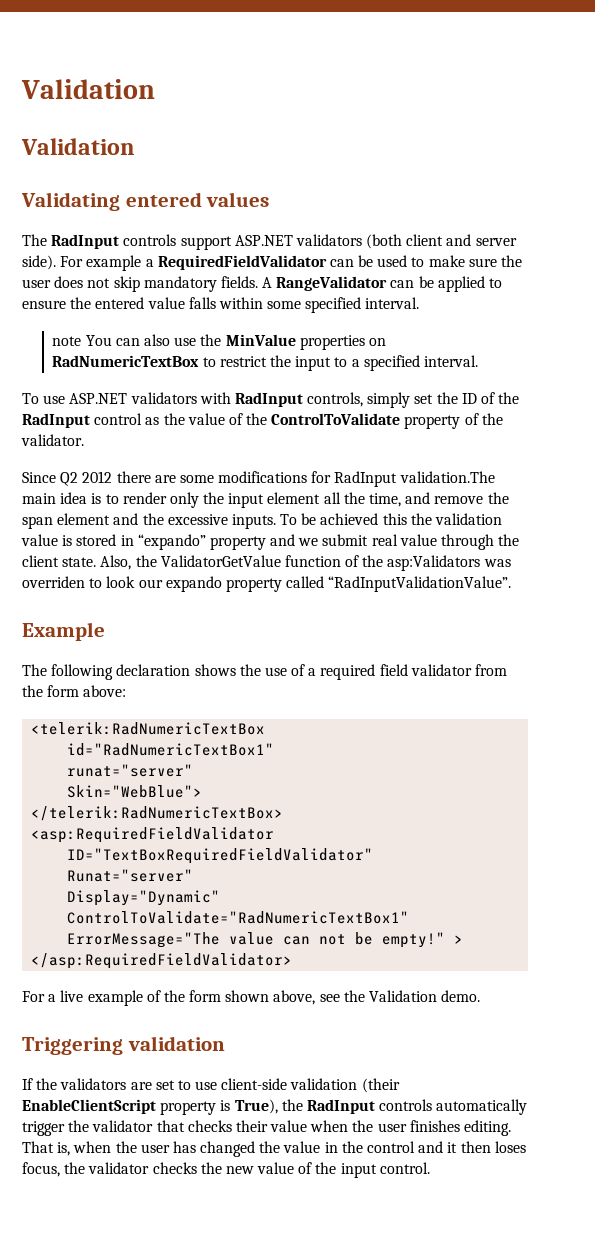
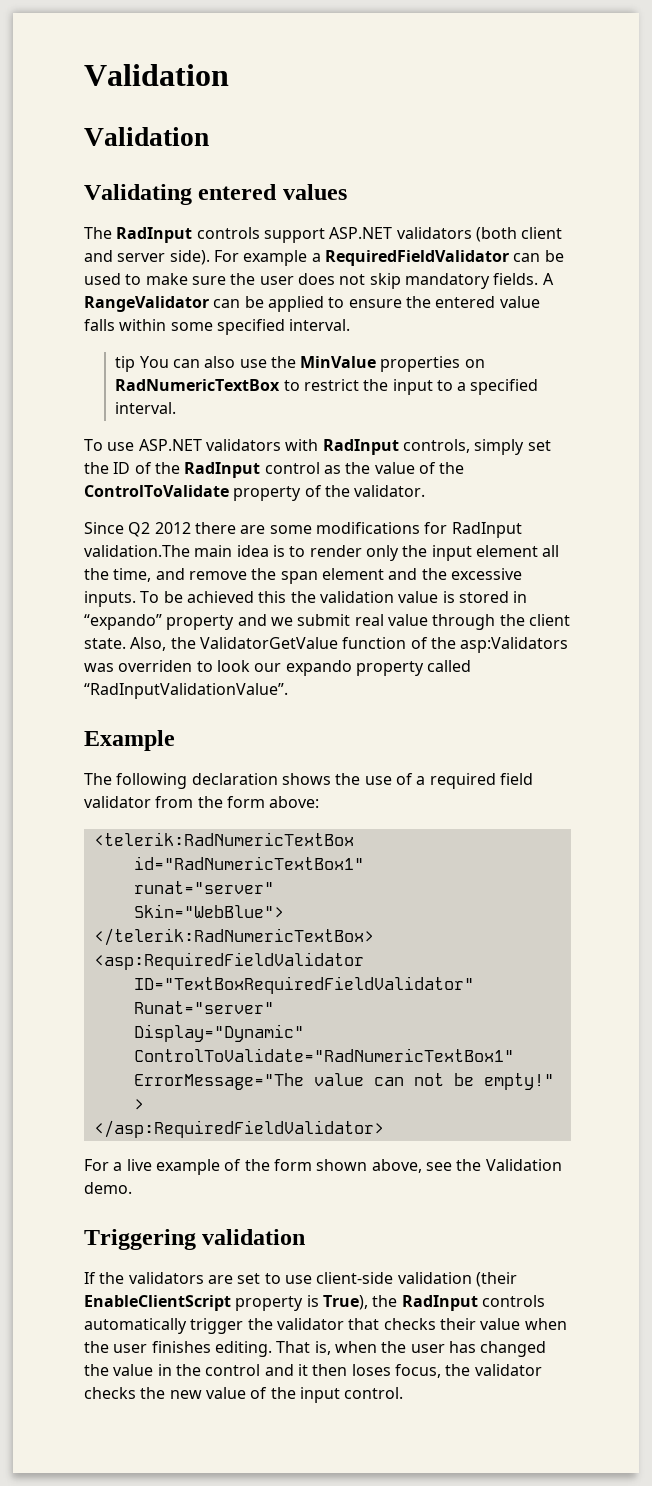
- note You can also use the MinValue properties on RadNumericTextBox to restrict the input to a specified interval.
+ tip You can also use the MinValue properties on RadNumericTextBox to restrict the input to a specified interval.

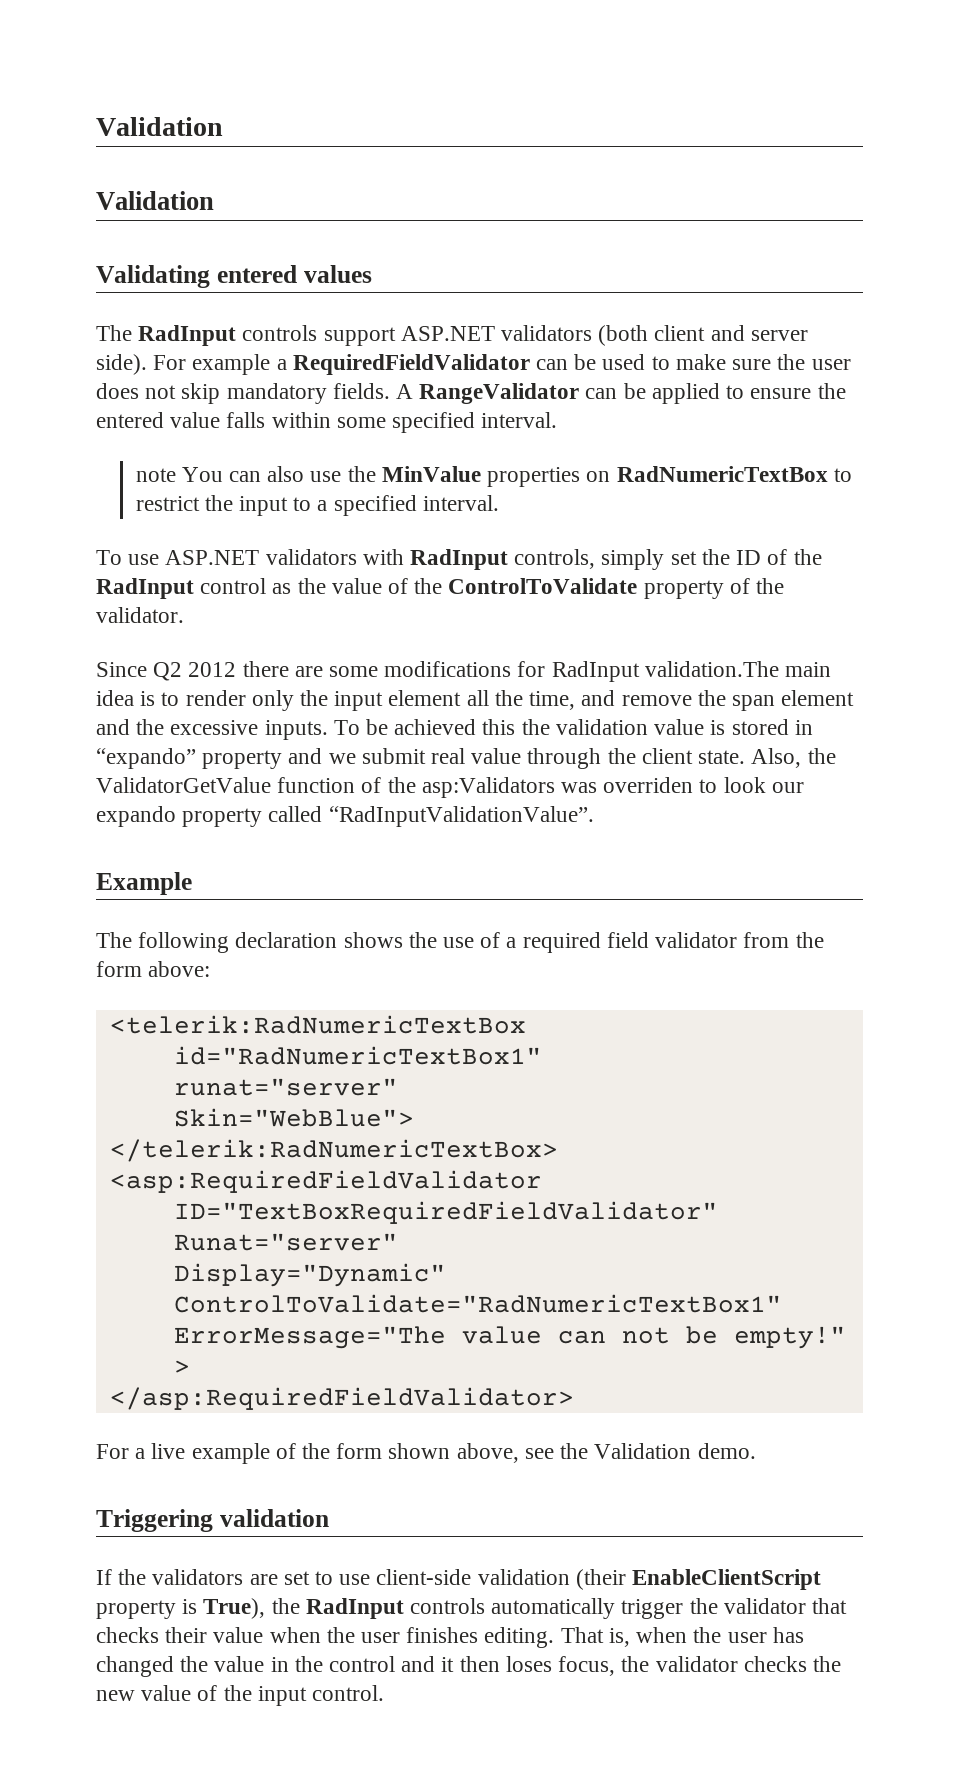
- tip You can also use the MinValue properties on RadNumericTextBox to restrict the input to a specified interval.
+ note You can also use the MinValue properties on RadNumericTextBox to restrict the input to a specified interval.

